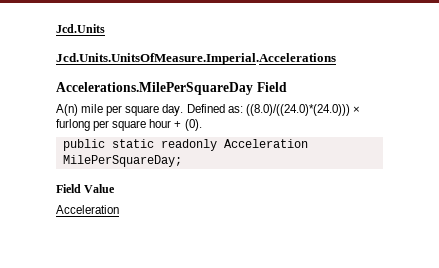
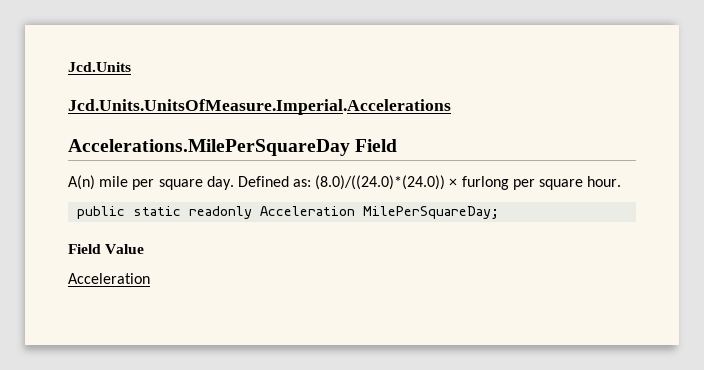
- Defined as: ((8.0)/((24.0)*(24.0))) × furlong per square hour + (0).
+ Defined as: (8.0)/((24.0)*(24.0)) × furlong per square hour.

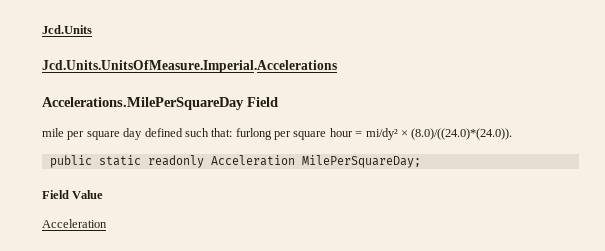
- A(n) mile per square day. Defined as: (8.0)/((24.0)*(24.0)) × furlong per square hour.
+ mile per square day defined such that: furlong per square hour = mi/dy² × (8.0)/((24.0)*(24.0)).

